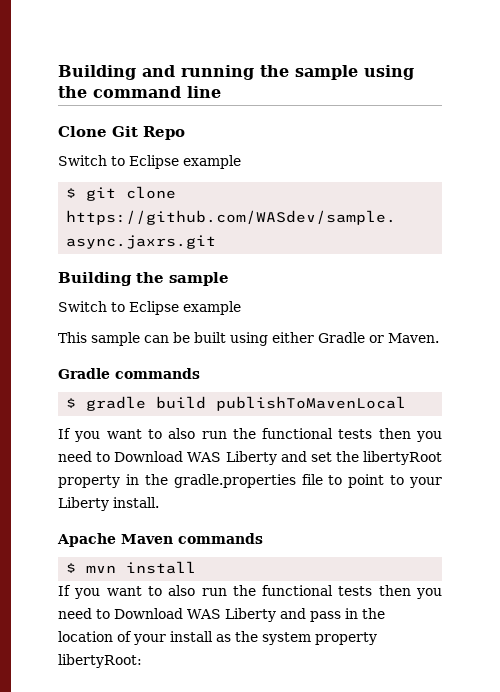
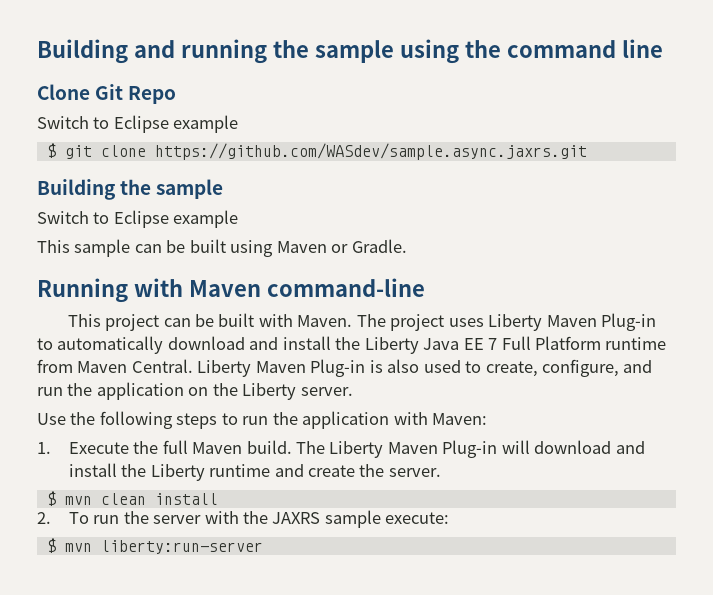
- This sample can be built using either Gradle or Maven.
- Gradle commands
- $ gradle build publishToMavenLocal
- If you want to also run the functional tests then you need to Download WAS Liberty and set the libertyRoot property in the gradle.properties file to point to your Liberty install.
- Apache Maven commands
- $ mvn install
+ This sample can be built using Maven or Gradle.
+ Running with Maven command-line
+ This project can be built with Maven. The project uses Liberty Maven Plug-in to automatically download and install the Liberty Java EE 7 Full Platform runtime from Maven Central. Liberty Maven Plug-in is also used to create, configure, and run the application on the Liberty server.
+ Use the following steps to run the application with Maven:
+ 1. Execute the full Maven build. The Liberty Maven Plug-in will download and install the Liberty runtime and create the server.
+ $ mvn clean install
- If you want to also run the functional tests then you need to Download WAS Liberty and pass in the location of your install as the system property libertyRoot:
+ 2. To run the server with the JAXRS sample execute:
+ $ mvn liberty:run-server

